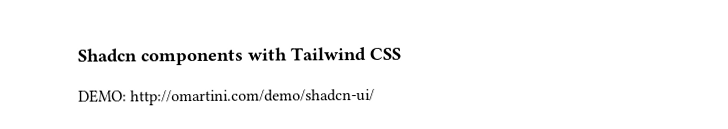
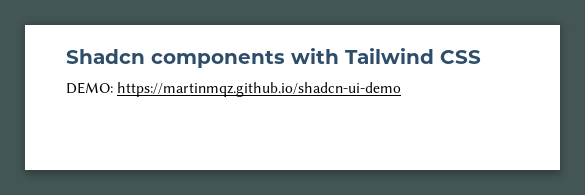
- DEMO: http://omartini.com/demo/shadcn-ui/
+ DEMO: https://martinmqz.github.io/shadcn-ui-demo

